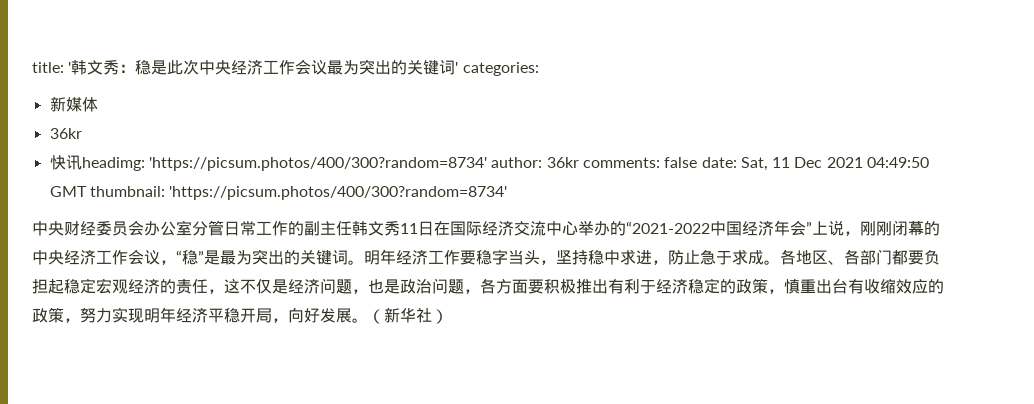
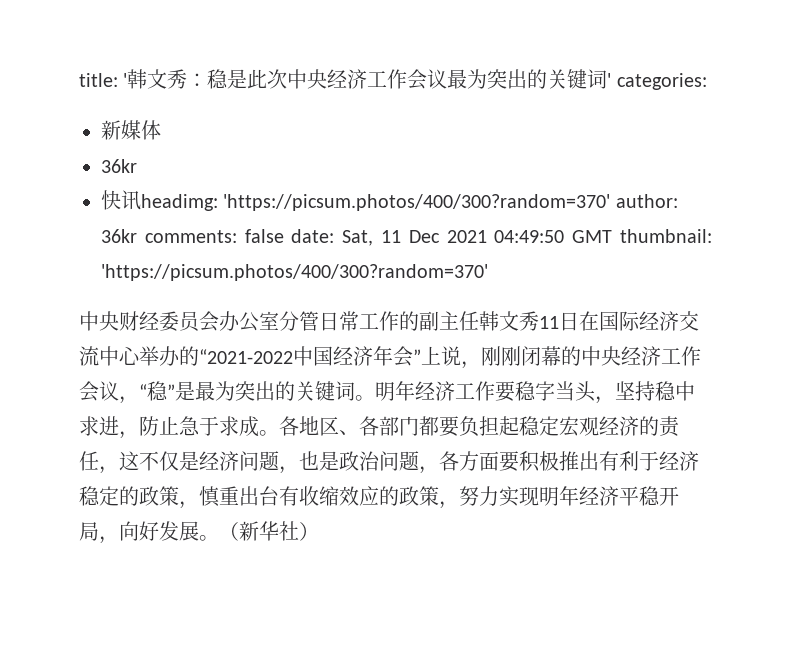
- 快讯headimg: 'https://picsum.photos/400/300?random=8734' author: 36kr comments: false date: Sat, 11 Dec 2021 04:49:50 GMT thumbnail: 'https://picsum.photos/400/300?random=8734'
+ 快讯headimg: 'https://picsum.photos/400/300?random=370' author: 36kr comments: false date: Sat, 11 Dec 2021 04:49:50 GMT thumbnail: 'https://picsum.photos/400/300?random=370'

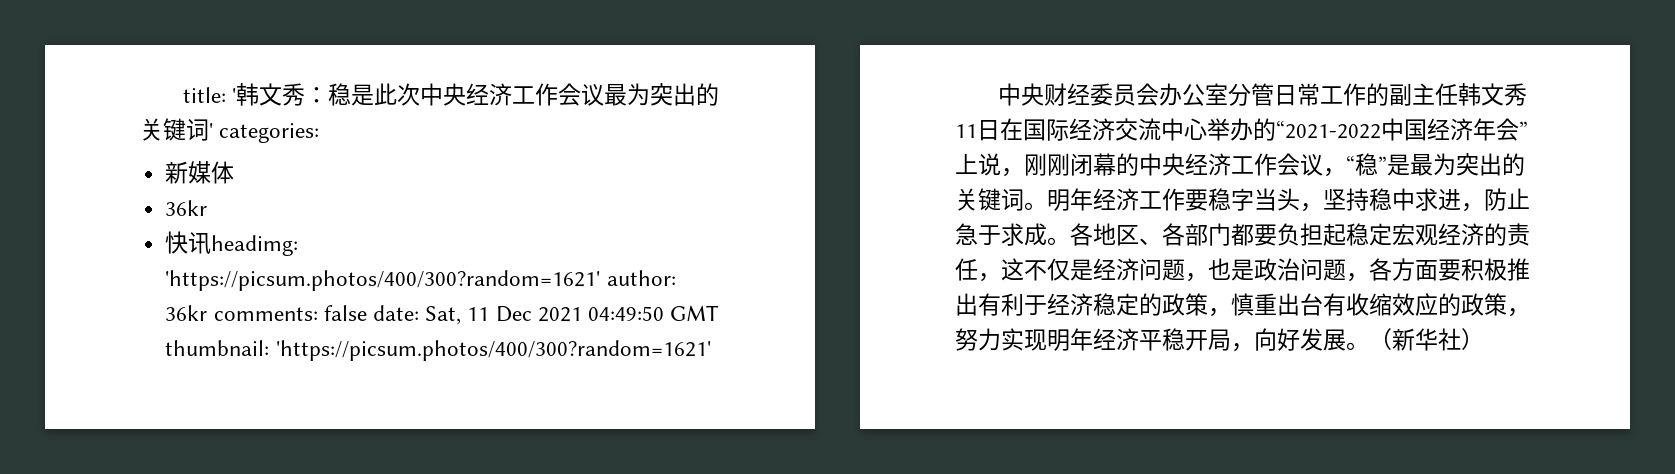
- 快讯headimg: 'https://picsum.photos/400/300?random=370' author: 36kr comments: false date: Sat, 11 Dec 2021 04:49:50 GMT thumbnail: 'https://picsum.photos/400/300?random=370'
+ 快讯headimg: 'https://picsum.photos/400/300?random=1621' author: 36kr comments: false date: Sat, 11 Dec 2021 04:49:50 GMT thumbnail: 'https://picsum.photos/400/300?random=1621'

